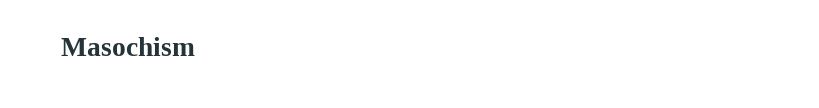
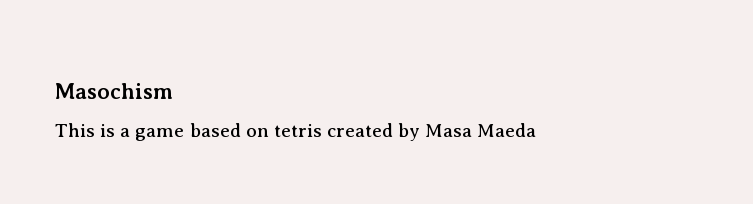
+ This is a game based on tetris created by Masa Maeda

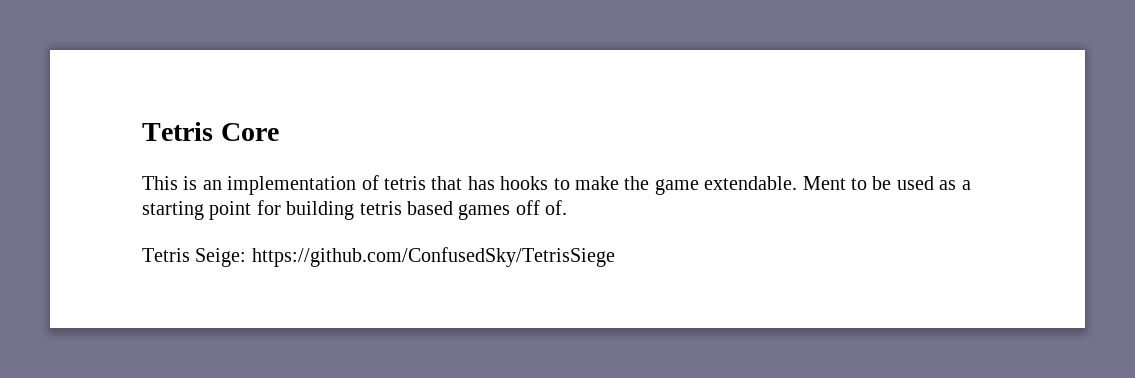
- Masochism
+ Tetris Core
- This is a game based on tetris created by Masa Maeda
+ This is an implementation of tetris that has hooks to make the game extendable. Ment to be used as a starting point for building tetris based games off of.
+ Tetris Seige: https://github.com/ConfusedSky/TetrisSiege

